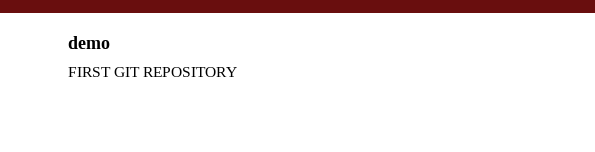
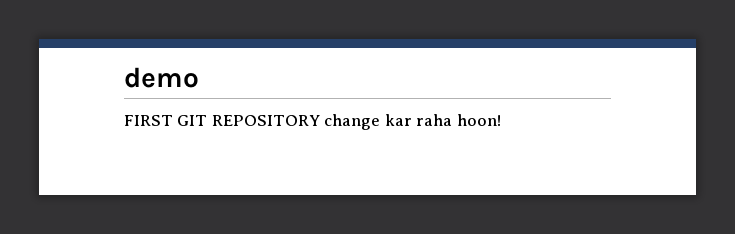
- FIRST GIT REPOSITORY
+ FIRST GIT REPOSITORY change kar raha hoon!

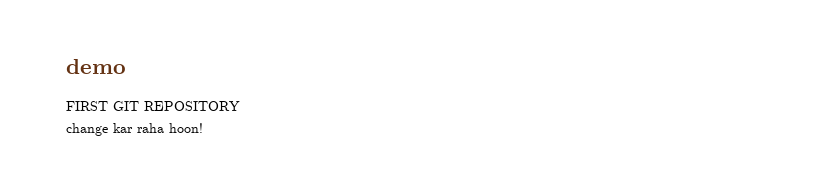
- FIRST GIT REPOSITORY change kar raha hoon!
+ FIRST GIT REPOSITORY
+ change kar raha hoon!

